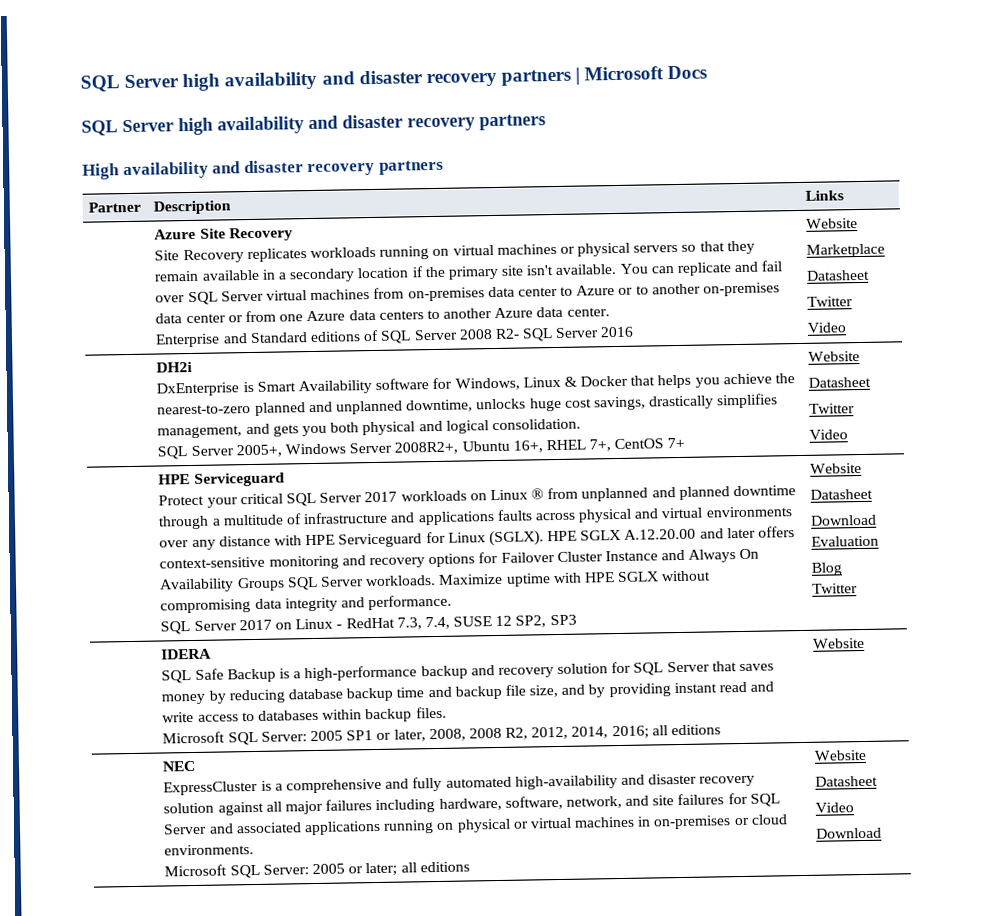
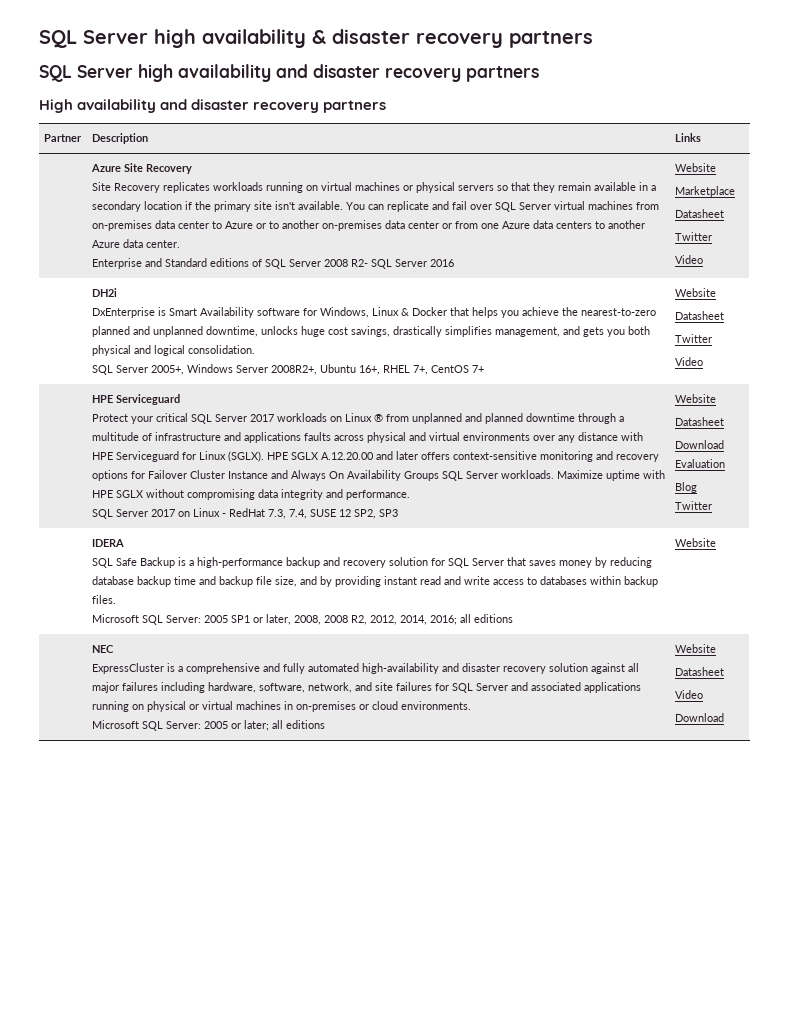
- SQL Server high availability and disaster recovery partners | Microsoft Docs
+ SQL Server high availability & disaster recovery partners

